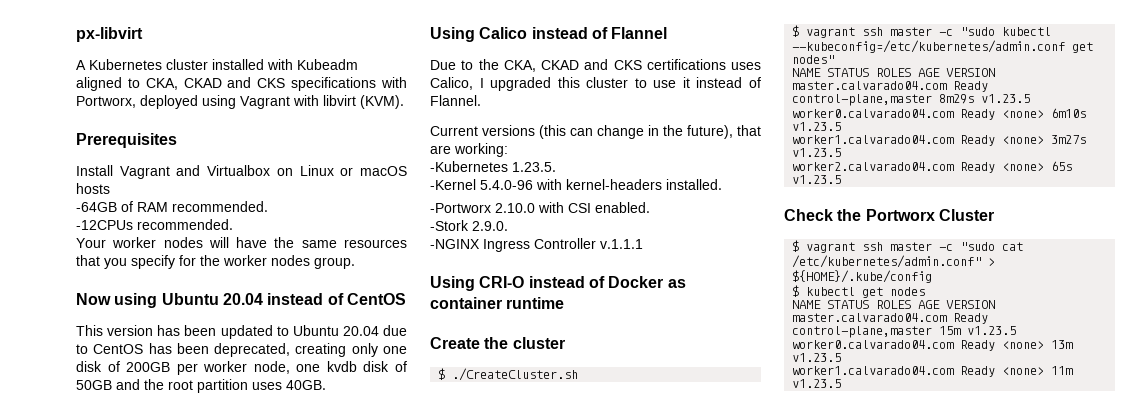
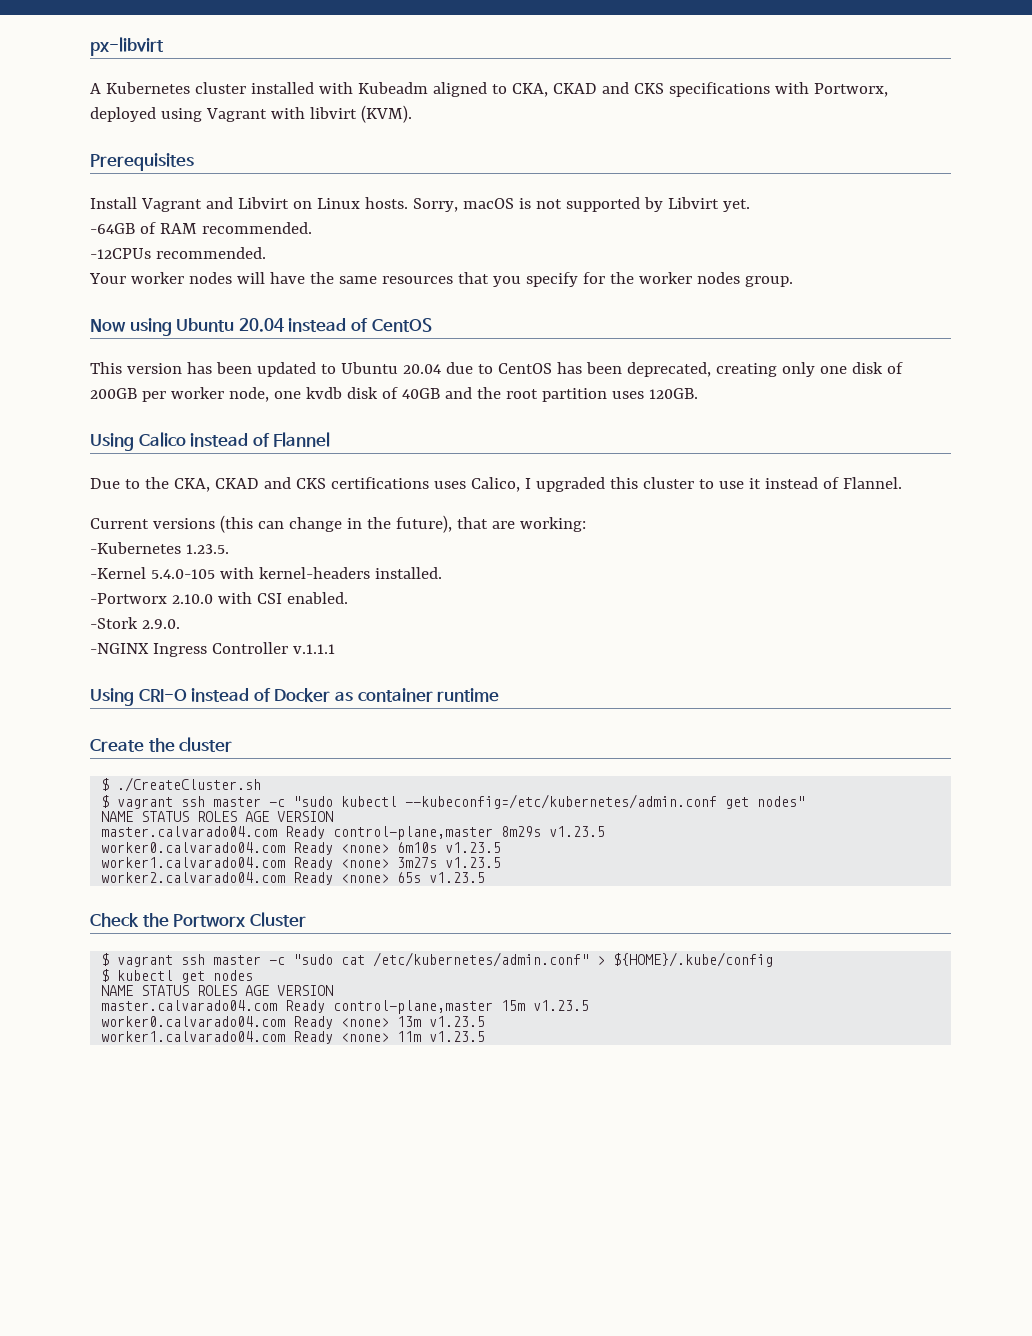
- Install Vagrant and Virtualbox on Linux or macOS hosts
+ Install Vagrant and Libvirt on Linux hosts. Sorry, macOS is not supported by Libvirt yet.
- This version has been updated to Ubuntu 20.04 due to CentOS has been deprecated, creating only one disk of 200GB per worker node, one kvdb disk of 50GB and the root partition uses 40GB.
+ This version has been updated to Ubuntu 20.04 due to CentOS has been deprecated, creating only one disk of 200GB per worker node, one kvdb disk of 40GB and the root partition uses 120GB.
- -Kernel 5.4.0-96 with kernel-headers installed.
+ -Kernel 5.4.0-105 with kernel-headers installed.

